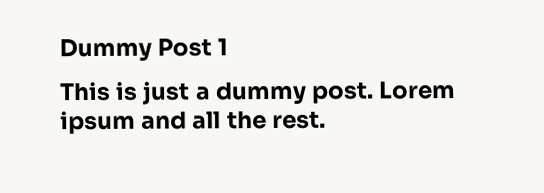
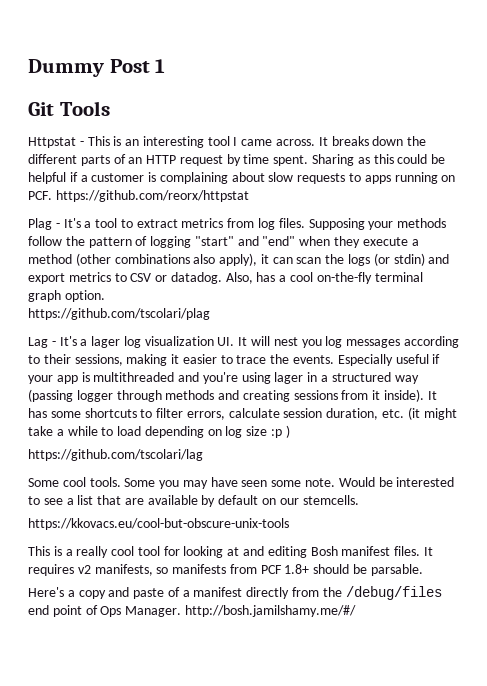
- This is just a dummy post. Lorem ipsum and all the rest.
+ Git Tools
+ Httpstat - This is an interesting tool I came across. It breaks down the different parts of an HTTP request by time spent. Sharing as this could be helpful if a customer is complaining about slow requests to apps running on PCF. https://github.com/reorx/httpstat
+ Plag - It's a tool to extract metrics from log files. Supposing your methods follow the pattern of logging "start" and "end" when they execute a method (other combinations also apply), it can scan the logs (or stdin) and export metrics to CSV or datadog. Also, has a cool on-the-fly terminal graph option.
+ https://github.com/tscolari/plag
+ Lag - It's a lager log visualization UI. It will nest you log messages according to their sessions, making it easier to trace the events. Especially useful if your app is multithreaded and you're using lager in a structured way (passing logger through methods and creating sessions from it inside). It has some shortcuts to filter errors, calculate session duration, etc. (it might take a while to load depending on log size :p )
+ https://github.com/tscolari/lag
+ Some cool tools. Some you may have seen some note. Would be interested to see a list that are available by default on our stemcells.
+ https://kkovacs.eu/cool-but-obscure-unix-tools
+ This is a really cool tool for looking at and editing Bosh manifest files. It requires v2 manifests, so manifests from PCF 1.8+ should be parsable.
+ Here's a copy and paste of a manifest directly from the /debug/files end point of Ops Manager. http://bosh.jamilshamy.me/#/

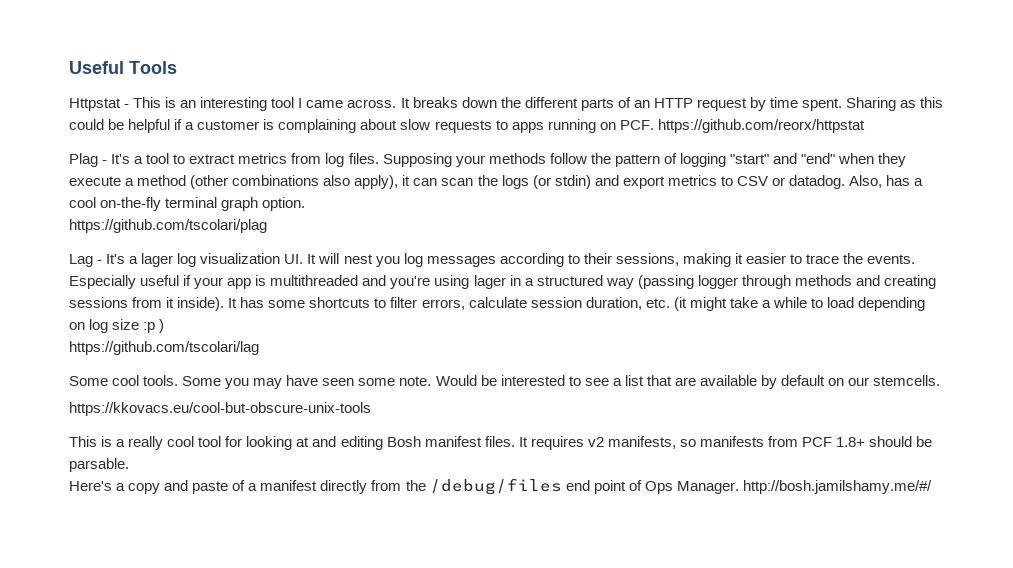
- Dummy Post 1
- Git Tools
+ Useful Tools

